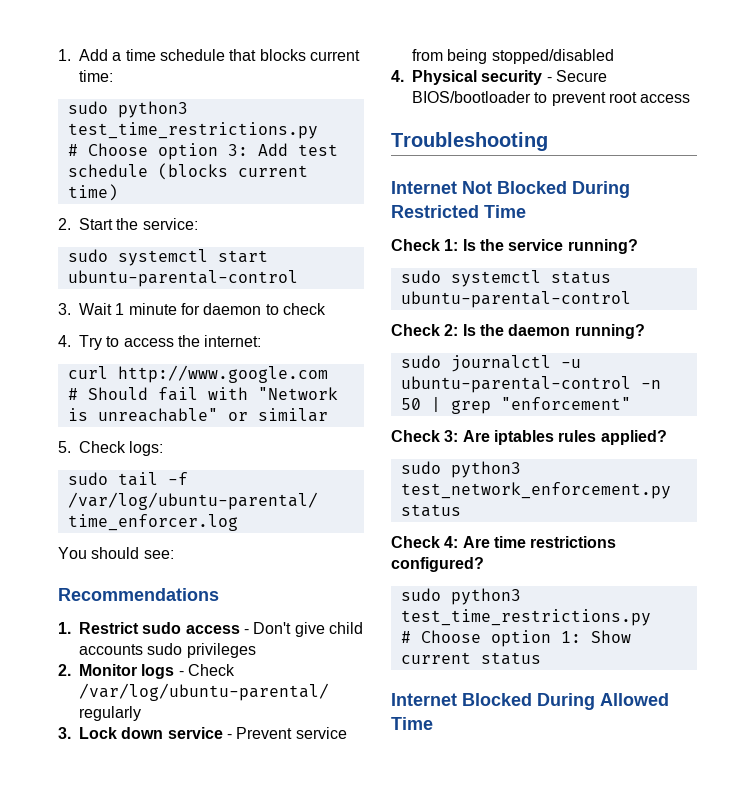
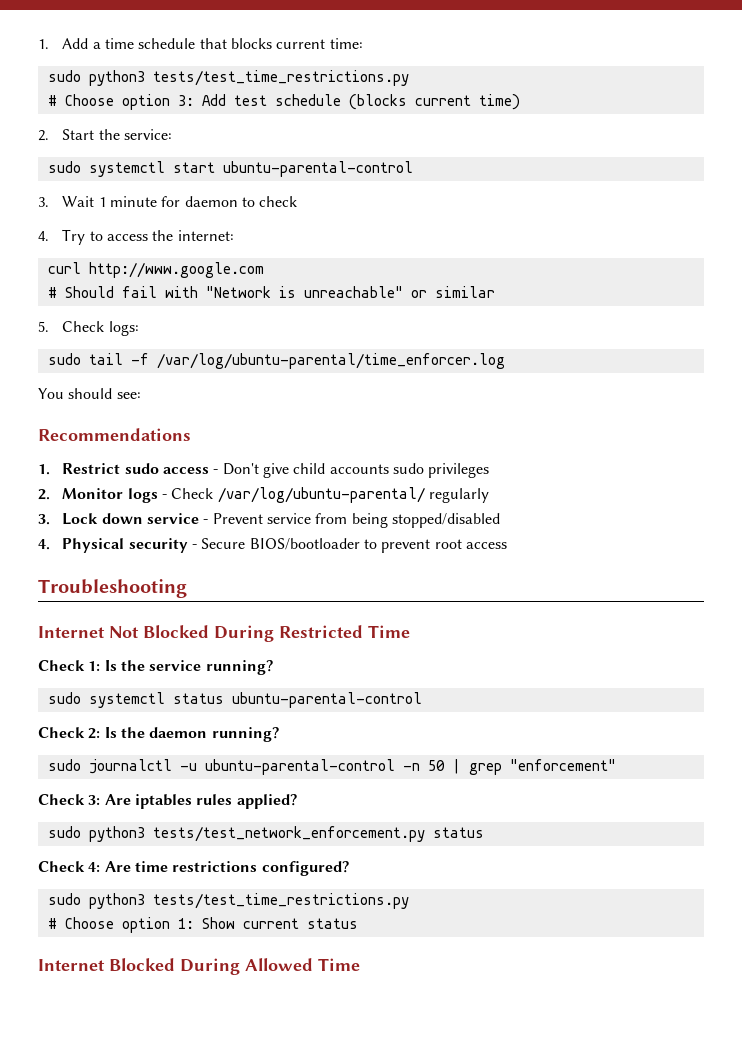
  1. Add a time schedule that blocks current time:
- sudo python3 test_time_restrictions.py
+ sudo python3 tests/test_time_restrictions.py
- sudo python3 test_network_enforcement.py status
+ sudo python3 tests/test_network_enforcement.py status
  Check 4: Are time restrictions configured?
- sudo python3 test_time_restrictions.py
+ sudo python3 tests/test_time_restrictions.py

